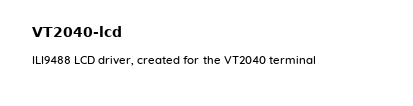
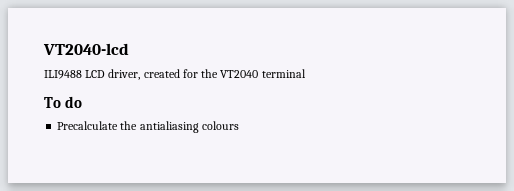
+ To do
+ Precalculate the antialiasing colours

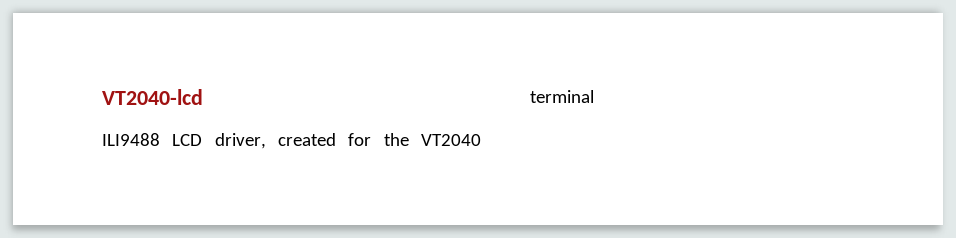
- To do
- Precalculate the antialiasing colours

